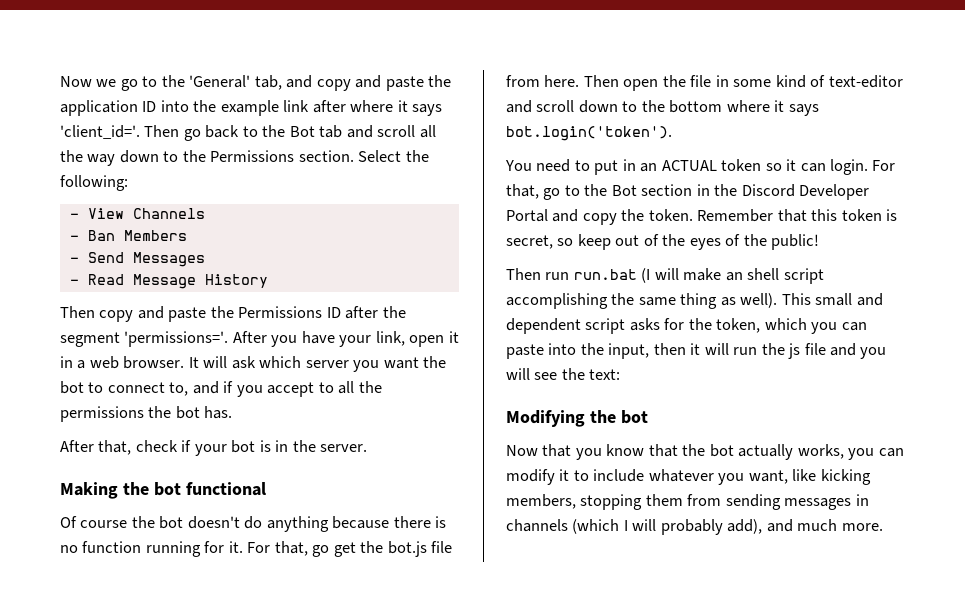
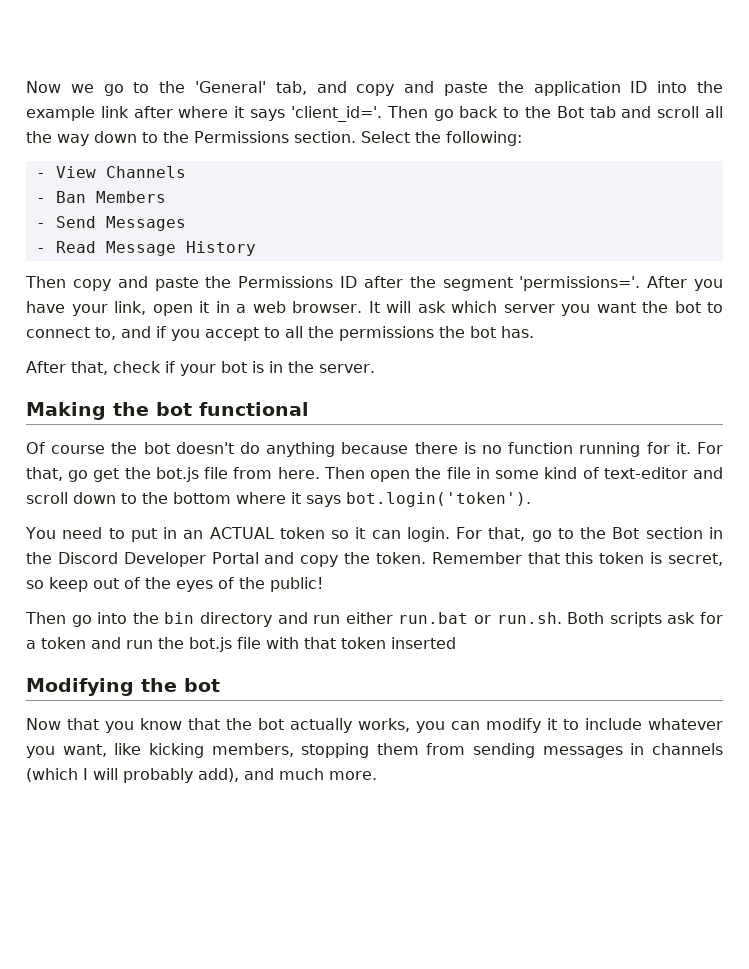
- Then run run.bat (I will make an shell script accomplishing the same thing as well). This small and dependent script asks for the token, which you can paste into the input, then it will run the js file and you will see the text:
+ Then go into the bin directory and run either run.bat or run.sh. Both scripts ask for a token and run the bot.js file with that token inserted

